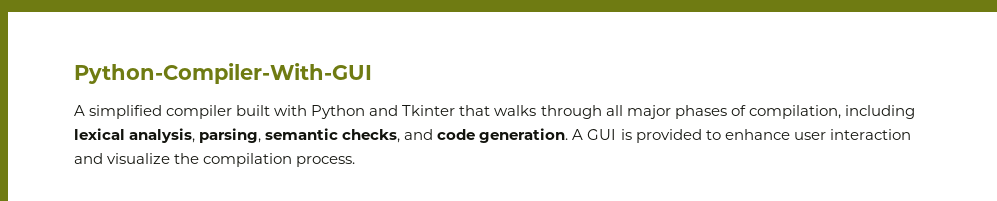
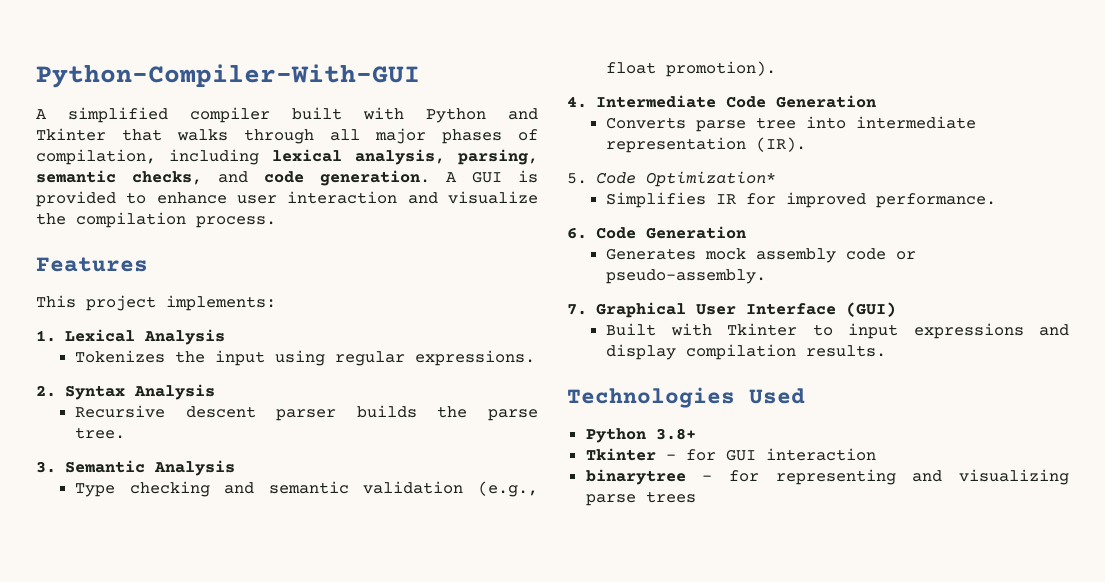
+ Features
+ This project implements:
+ 1. Lexical Analysis
+ Tokenizes the input using regular expressions.
+ 2. Syntax Analysis
+ Recursive descent parser builds the parse tree.
+ 3. Semantic Analysis
+ Type checking and semantic validation (e.g., float promotion).
+ 4. Intermediate Code Generation
+ Converts parse tree into intermediate representation (IR).
+ 5. Code Optimization*
+ Simplifies IR for improved performance.
+ 6. Code Generation
+ Generates mock assembly code or pseudo-assembly.
+ 7. Graphical User Interface (GUI)
+ Built with Tkinter to input expressions and display compilation results.
+ Technologies Used
+ Python 3.8+
+ Tkinter – for GUI interaction
+ binarytree – for representing and visualizing parse trees

